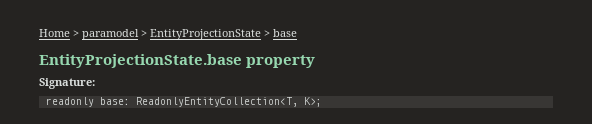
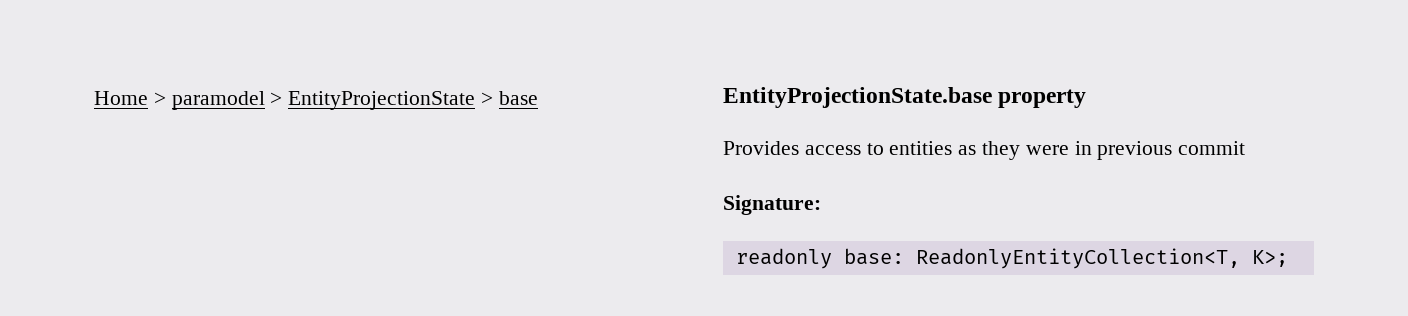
+ Provides access to entities as they were in previous commit

